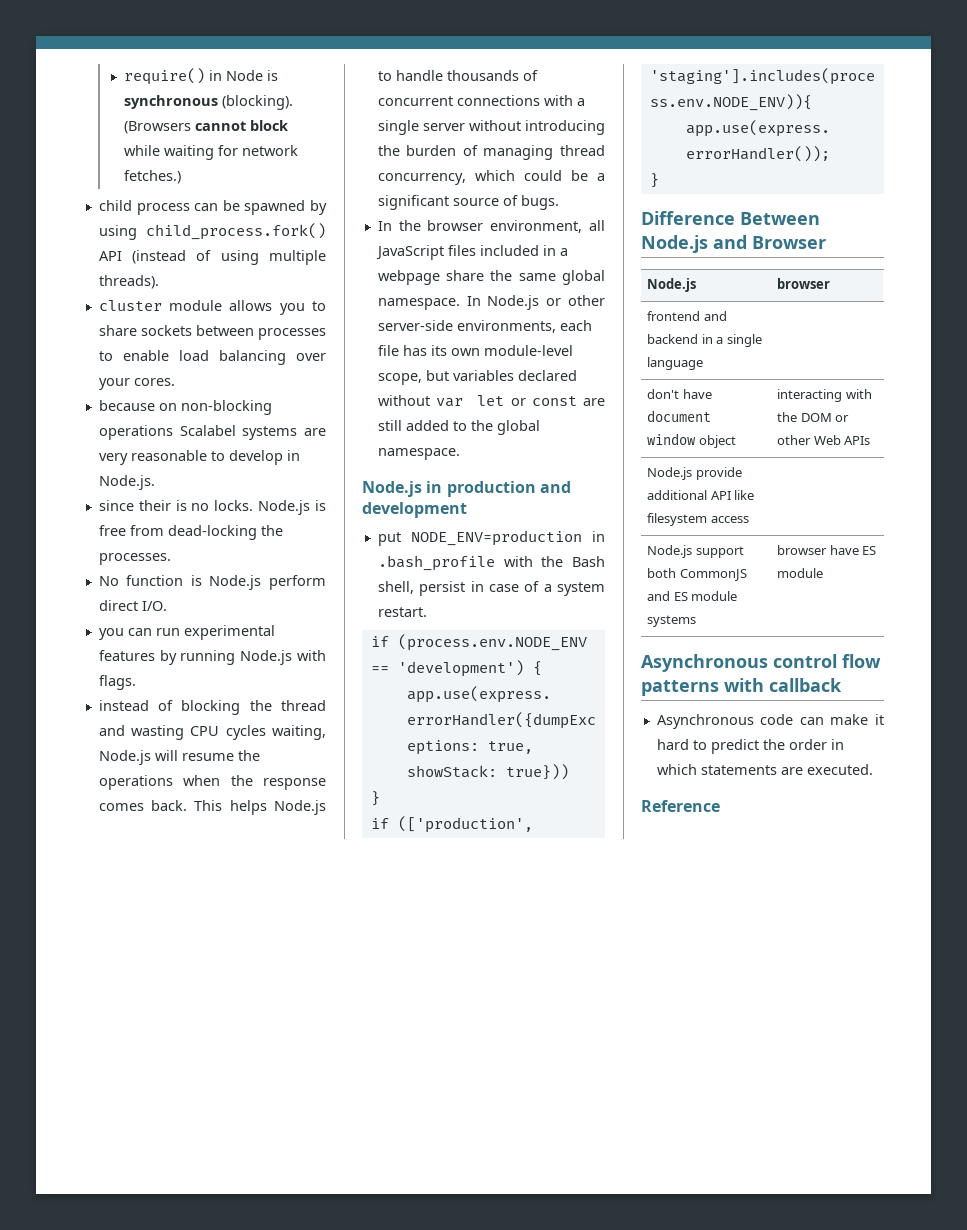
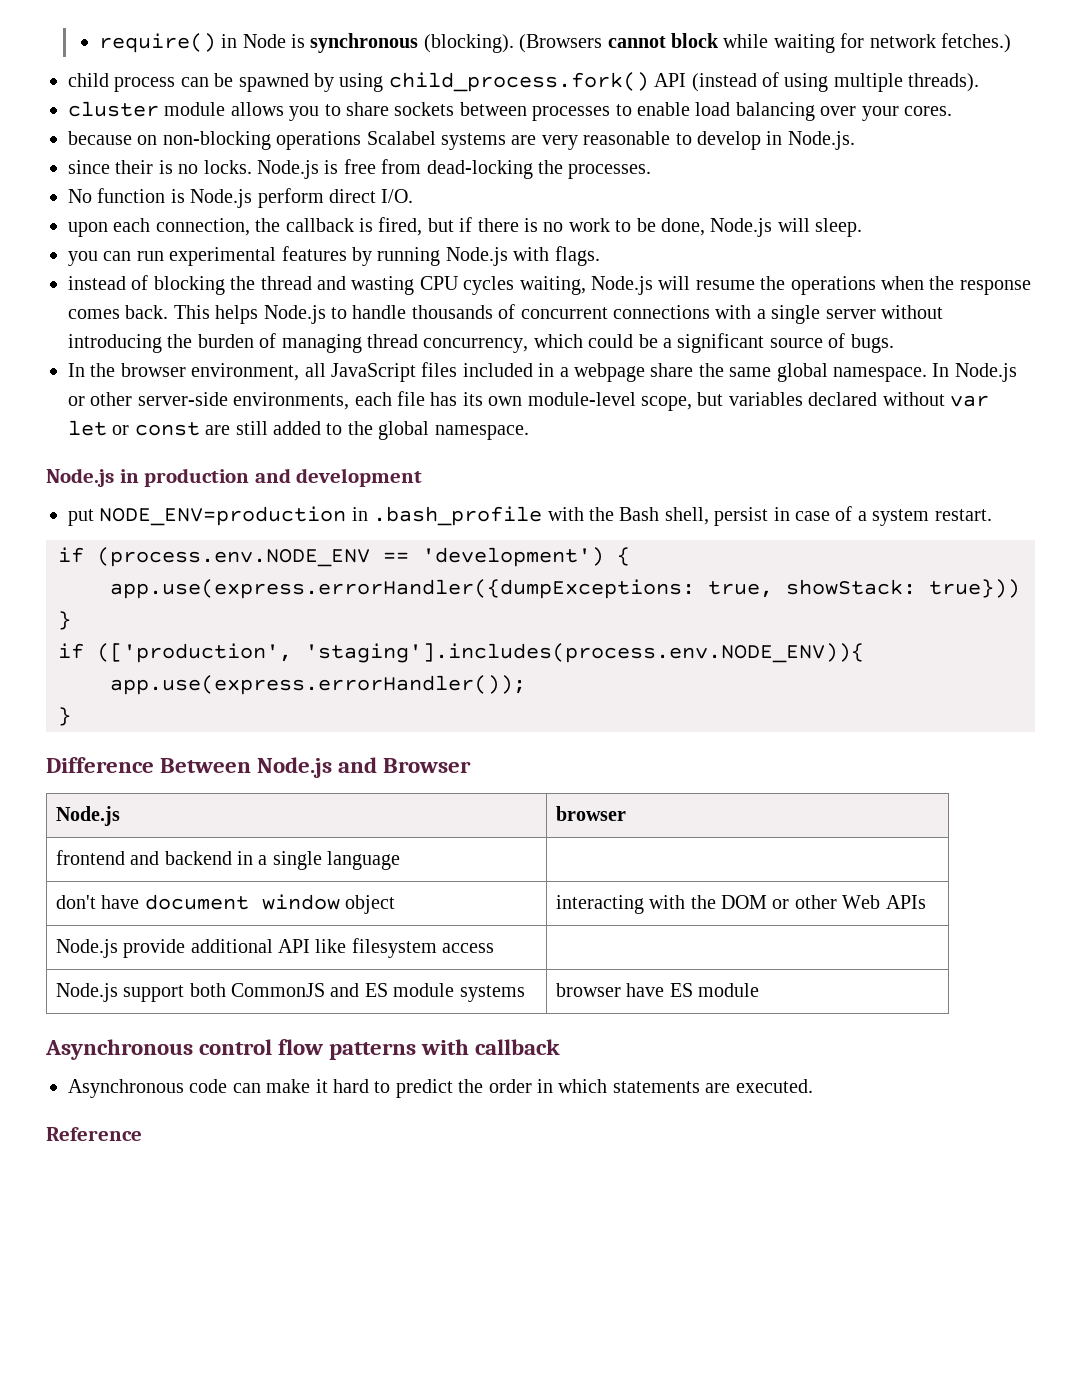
+ upon each connection, the callback is fired, but if there is no work to be done, Node.js will sleep.

